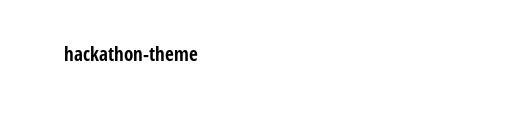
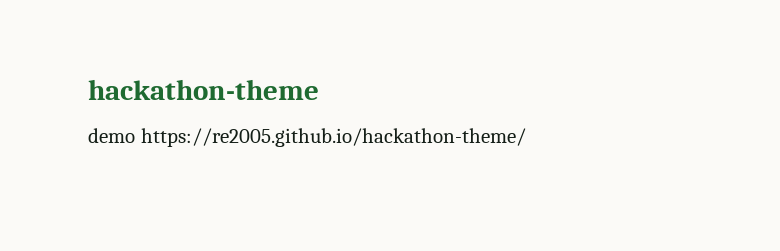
+ demo https://re2005.github.io/hackathon-theme/

